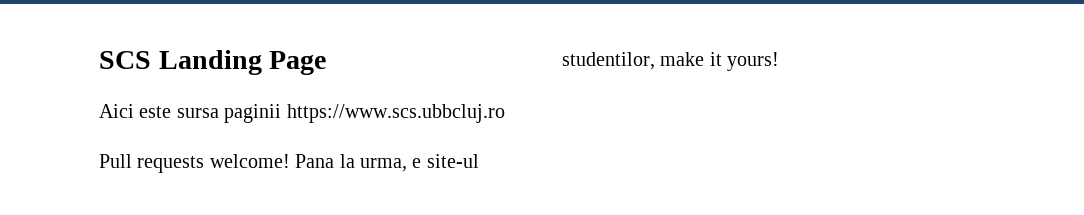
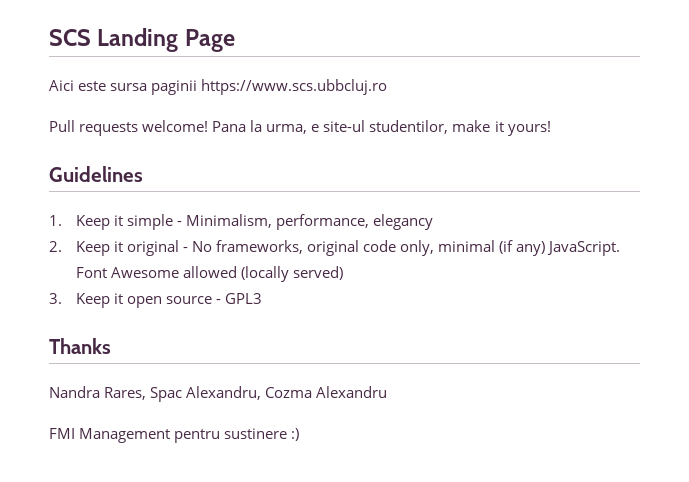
+ Guidelines
+ 1. Keep it simple - Minimalism, performance, elegancy
+ 2. Keep it original - No frameworks, original code only, minimal (if any) JavaScript. Font Awesome allowed (locally served)
+ 3. Keep it open source - GPL3
+ Thanks
+ Nandra Rares, Spac Alexandru, Cozma Alexandru
+ FMI Management pentru sustinere :)

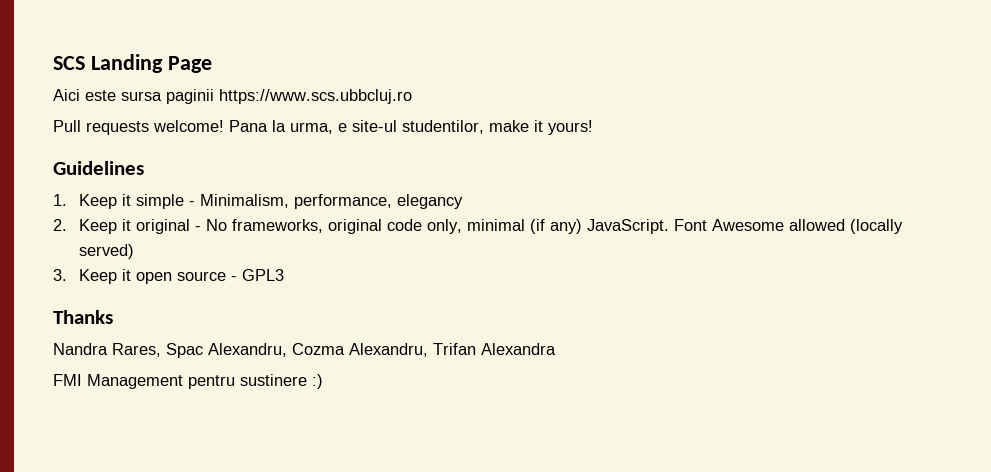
- Nandra Rares, Spac Alexandru, Cozma Alexandru
+ Nandra Rares, Spac Alexandru, Cozma Alexandru, Trifan Alexandra

